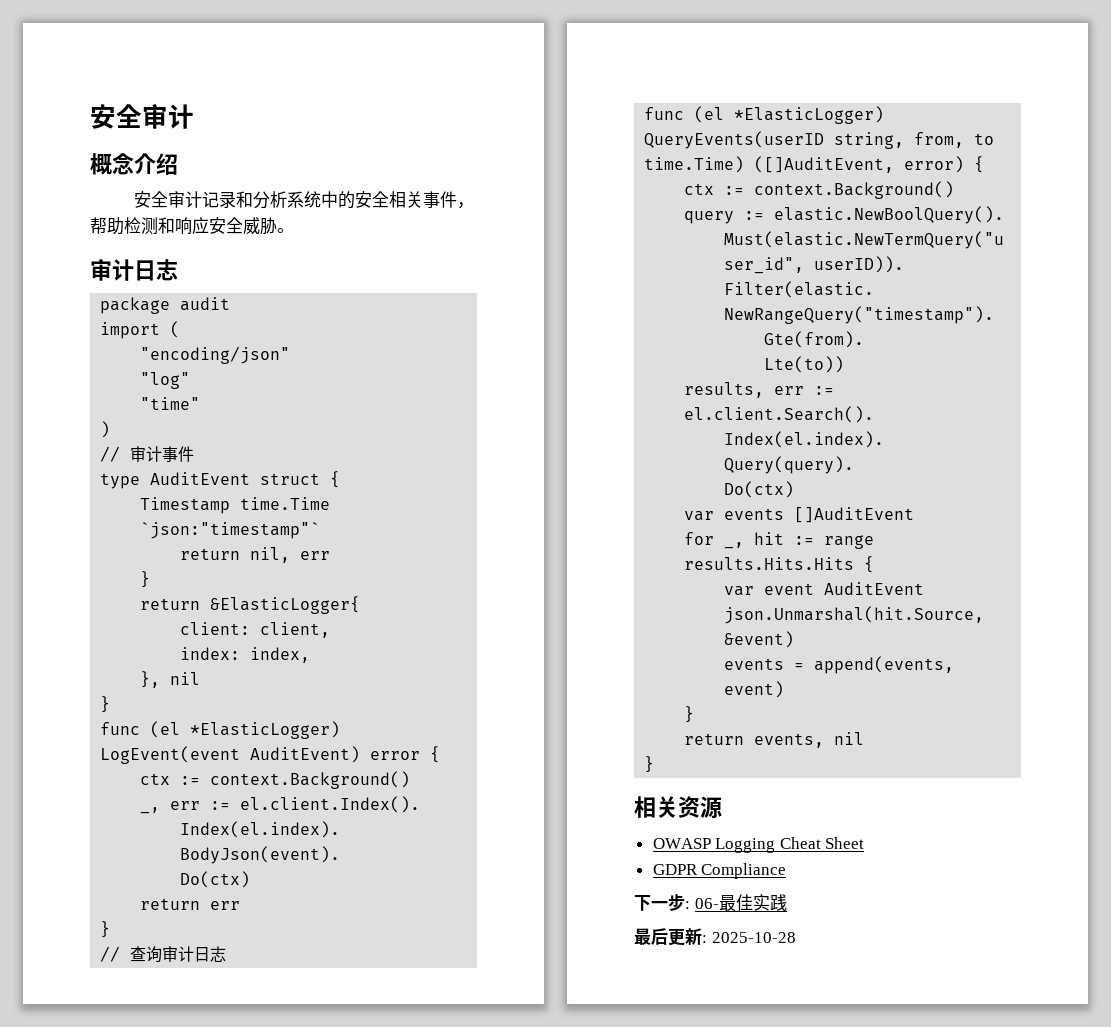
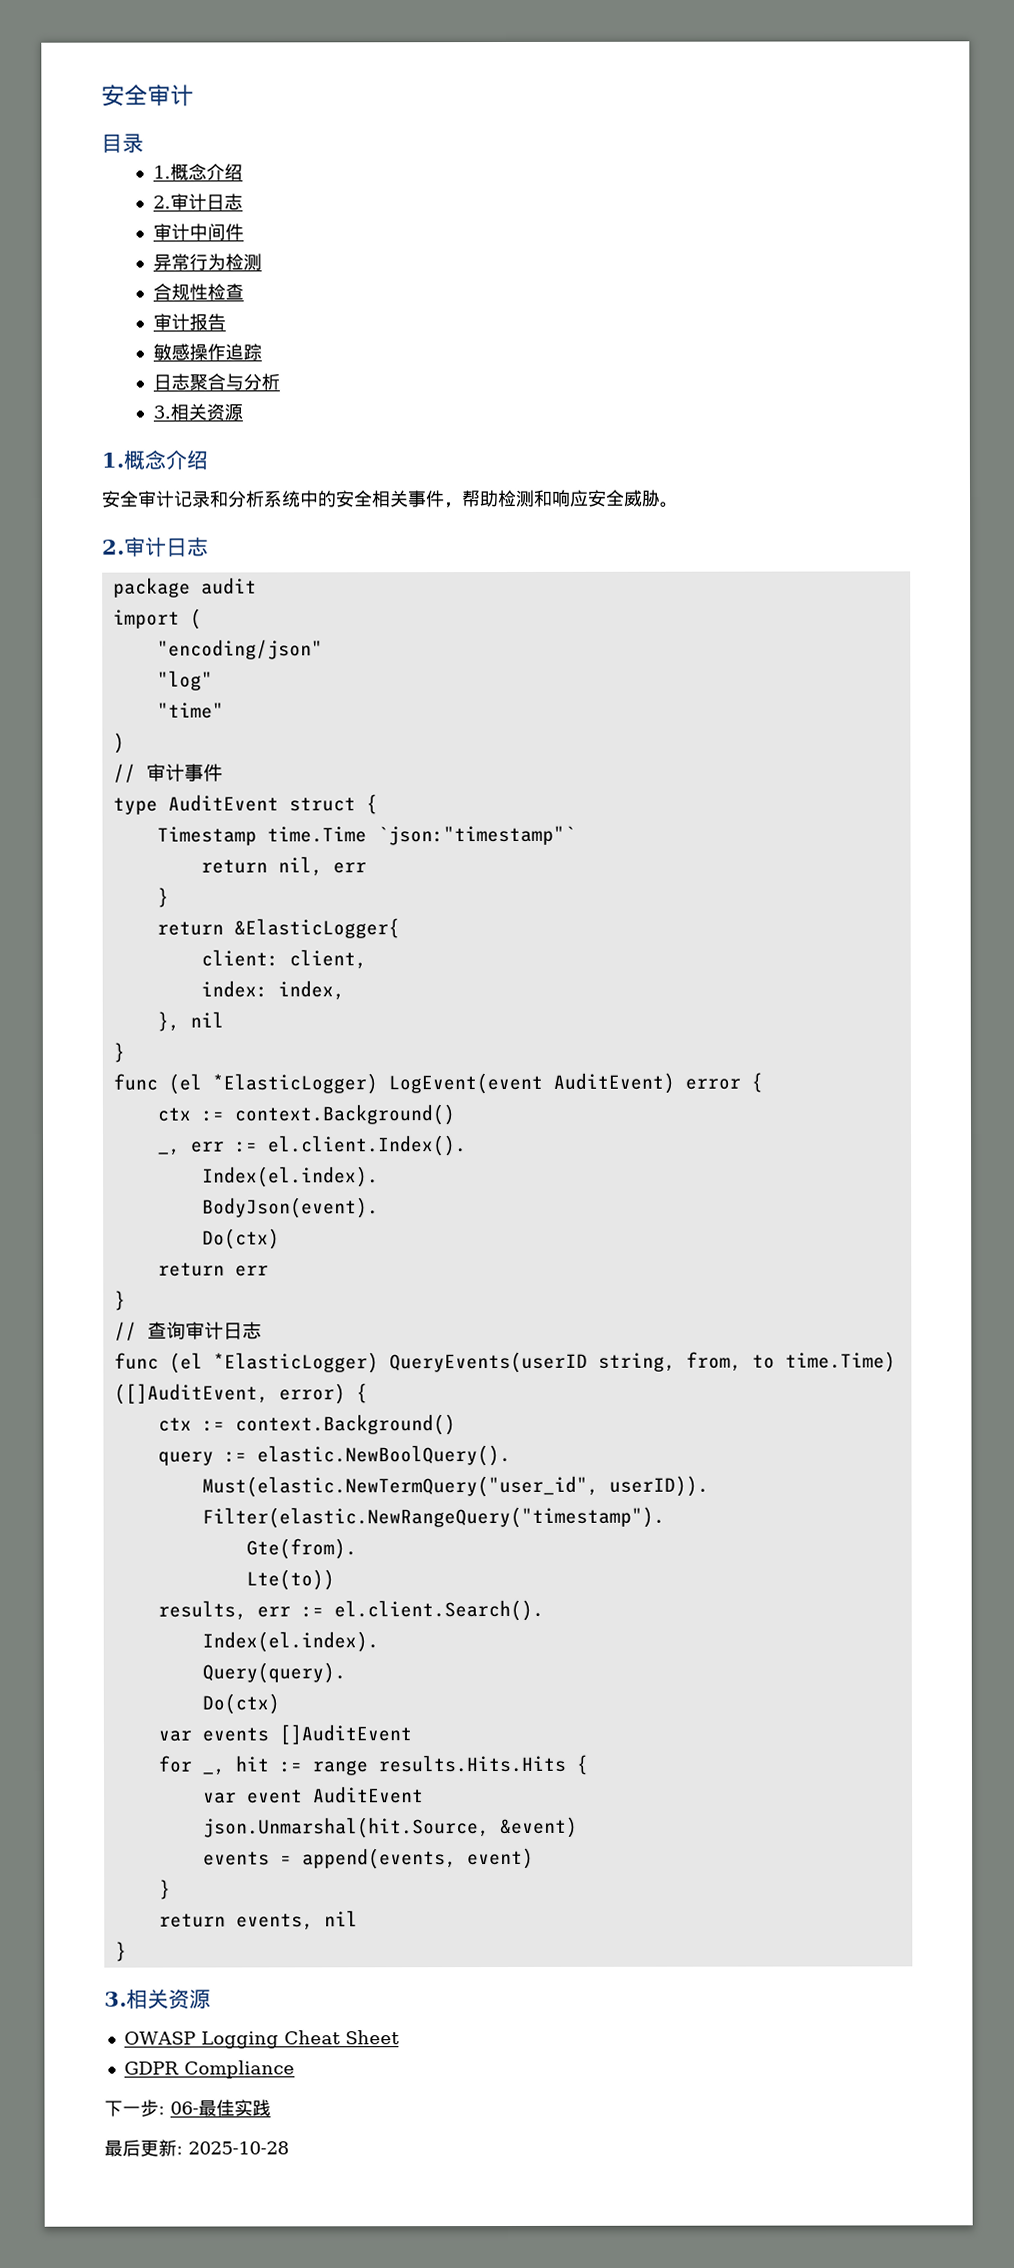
- 概念介绍
+ 目录
+ 1.概念介绍
+ 2.审计日志
+ 审计中间件
+ 异常行为检测
+ 合规性检查
+ 审计报告
+ 敏感操作追踪
+ 日志聚合与分析
+ 3.相关资源
+ 1.概念介绍
  安全审计记录和分析系统中的安全相关事件，帮助检测和响应安全威胁。
- 审计日志
+ 2.审计日志
  return events, nil
  }
- 相关资源
+ 3.相关资源

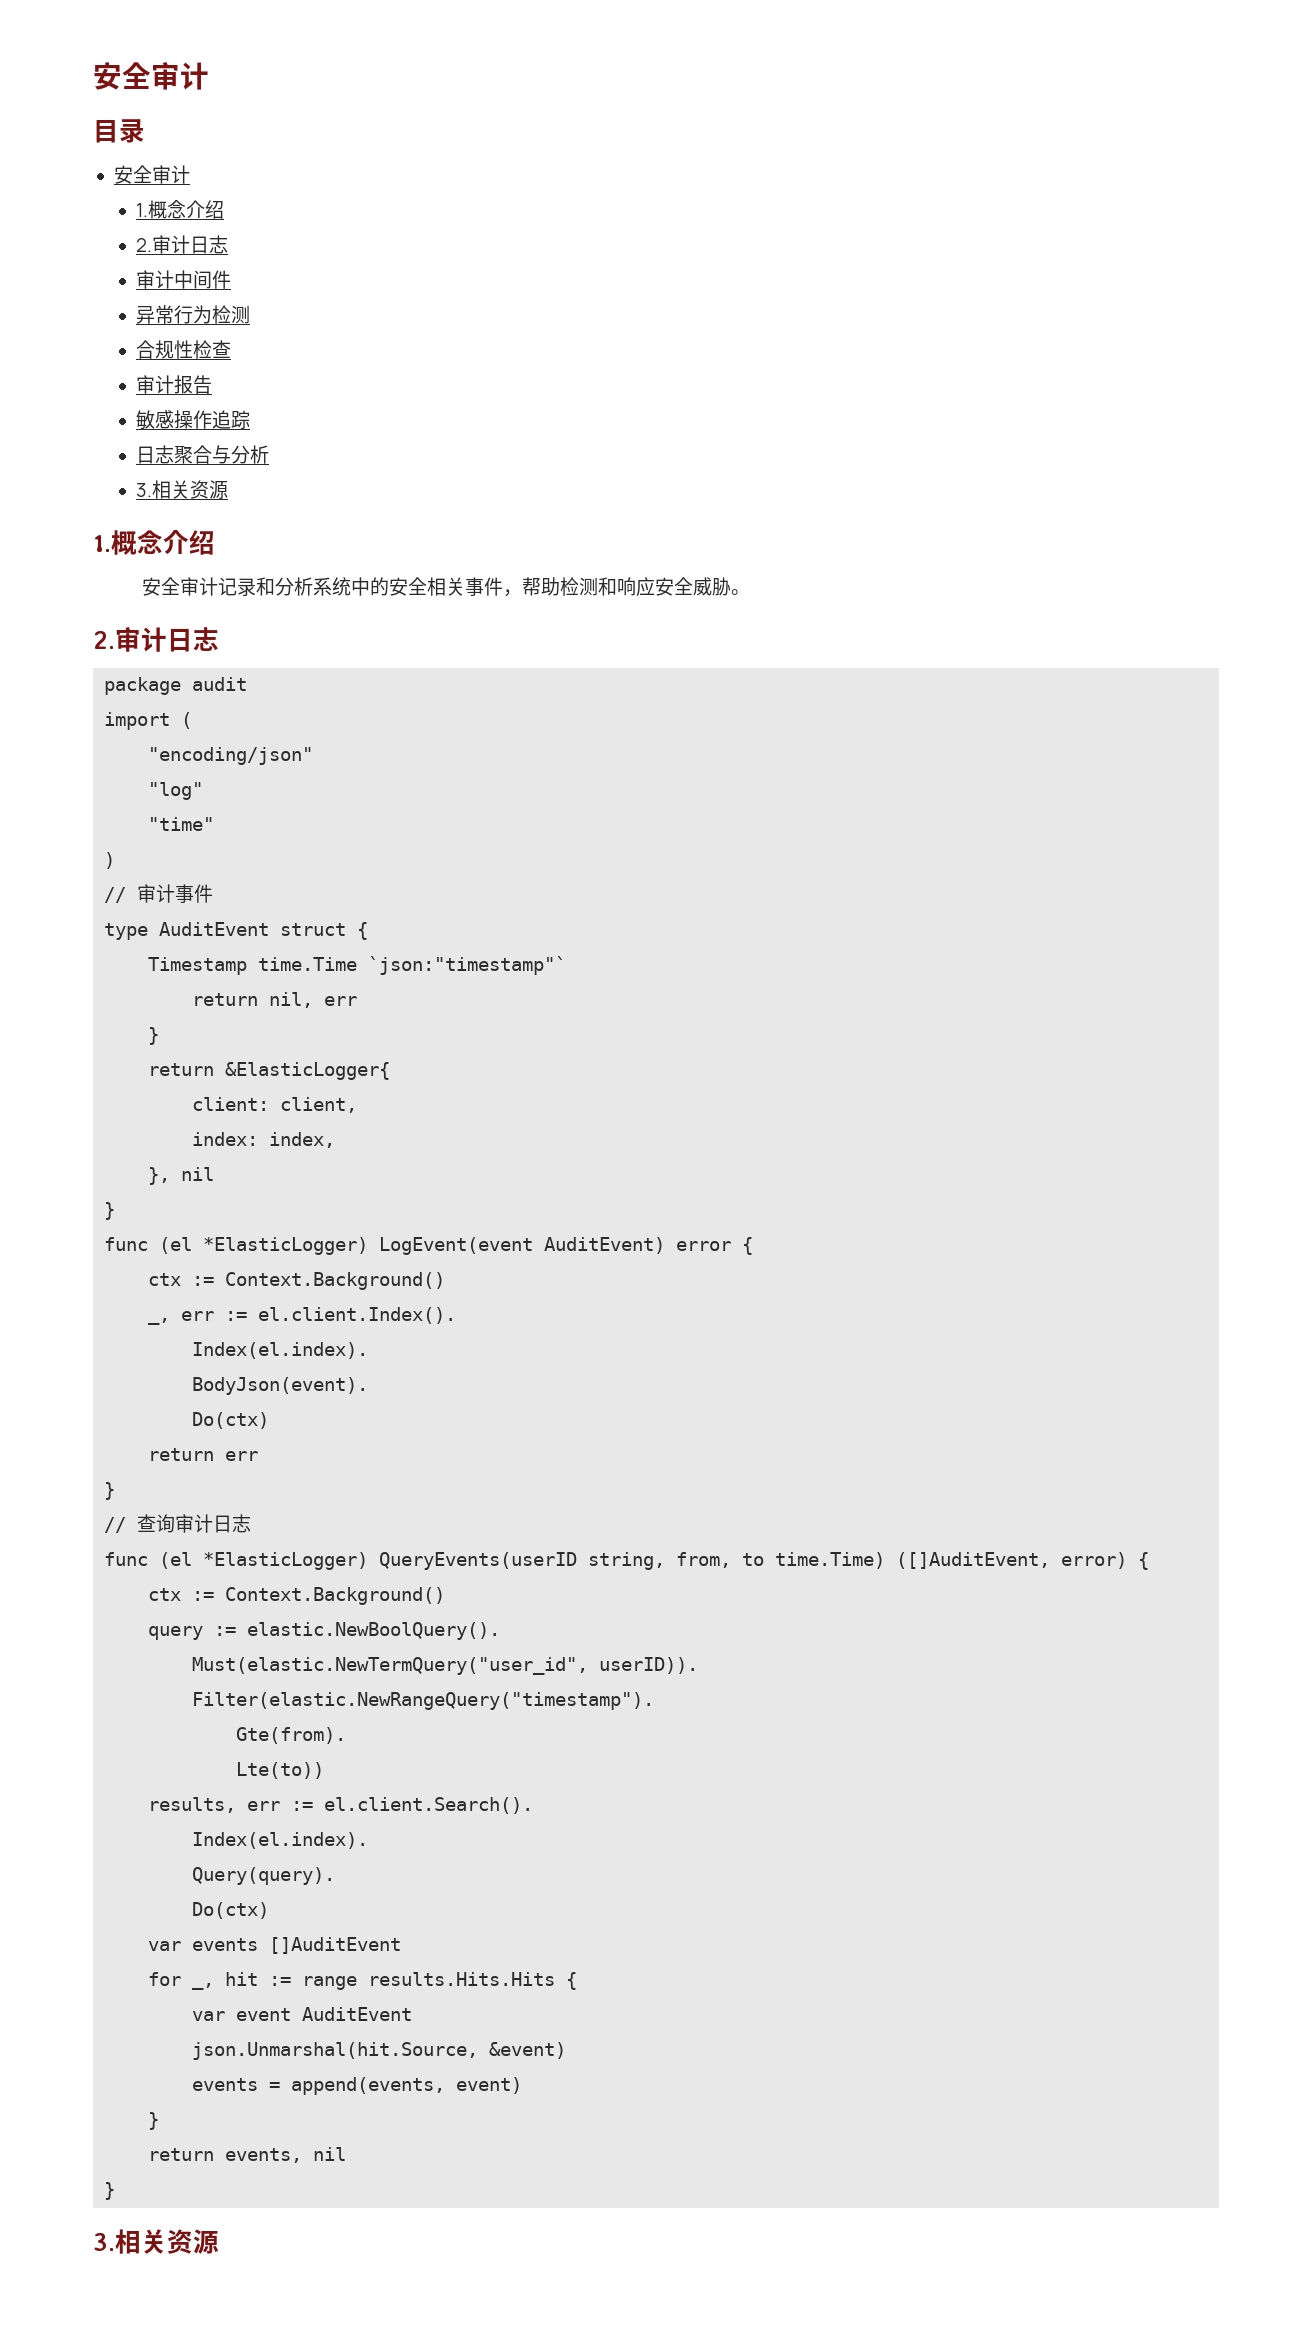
  目录
+ 安全审计
  func (el *ElasticLogger) LogEvent(event AuditEvent) error {
- ctx := context.Background()
+ ctx := Context.Background()
  func (el *ElasticLogger) QueryEvents(userID string, from, to time.Time) ([]AuditEvent, error) {
- ctx := context.Background()
+ ctx := Context.Background()
- OWASP Logging Cheat Sheet
- GDPR Compliance
- 下一步: 06-最佳实践
- 最后更新: 2025-10-28

